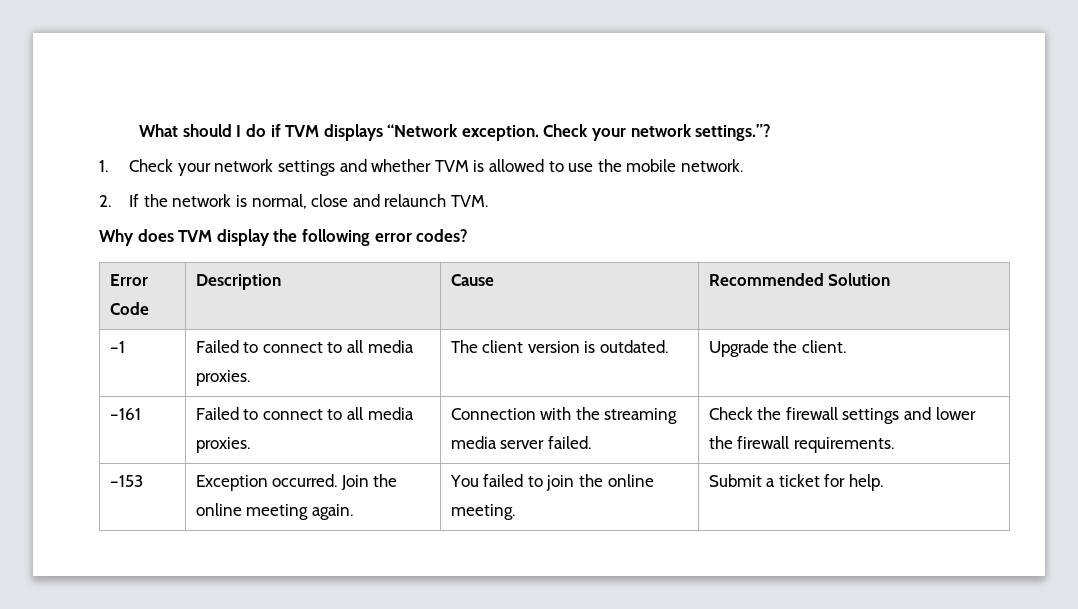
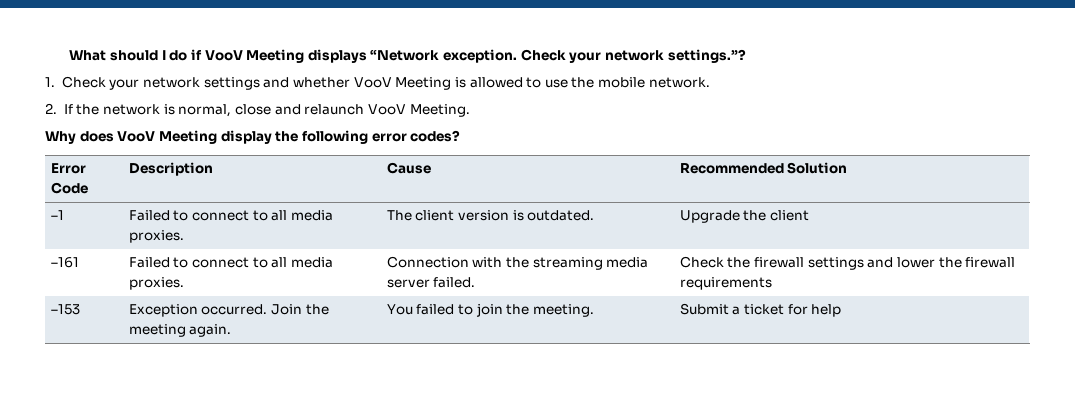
- What should I do if TVM displays “Network exception.
+ What should I do if VooV Meeting displays “Network exception.
- 1. Check your network settings and whether TVM is allowed to use the mobile network.
+ 1. Check your network settings and whether VooV Meeting is allowed to use the mobile network.
- 2. If the network is normal, close and relaunch TVM.
+ 2. If the network is normal, close and relaunch VooV Meeting.
- Why does TVM display the following error codes?
+ Why does VooV Meeting display the following error codes?
- –1 | Failed to connect to all media proxies. | The client version is outdated. | Upgrade the client.
+ –1 | Failed to connect to all media proxies. | The client version is outdated. | Upgrade the client
- –161 | Failed to connect to all media proxies. | Connection with the streaming media server failed. | Check the firewall settings and lower the firewall requirements.
+ –161 | Failed to connect to all media proxies. | Connection with the streaming media server failed. | Check the firewall settings and lower the firewall requirements
- –153 | Exception occurred. Join the online meeting again. | You failed to join the online meeting. | Submit a ticket for help.
+ –153 | Exception occurred. Join the meeting again. | You failed to join the meeting. | Submit a ticket for help

